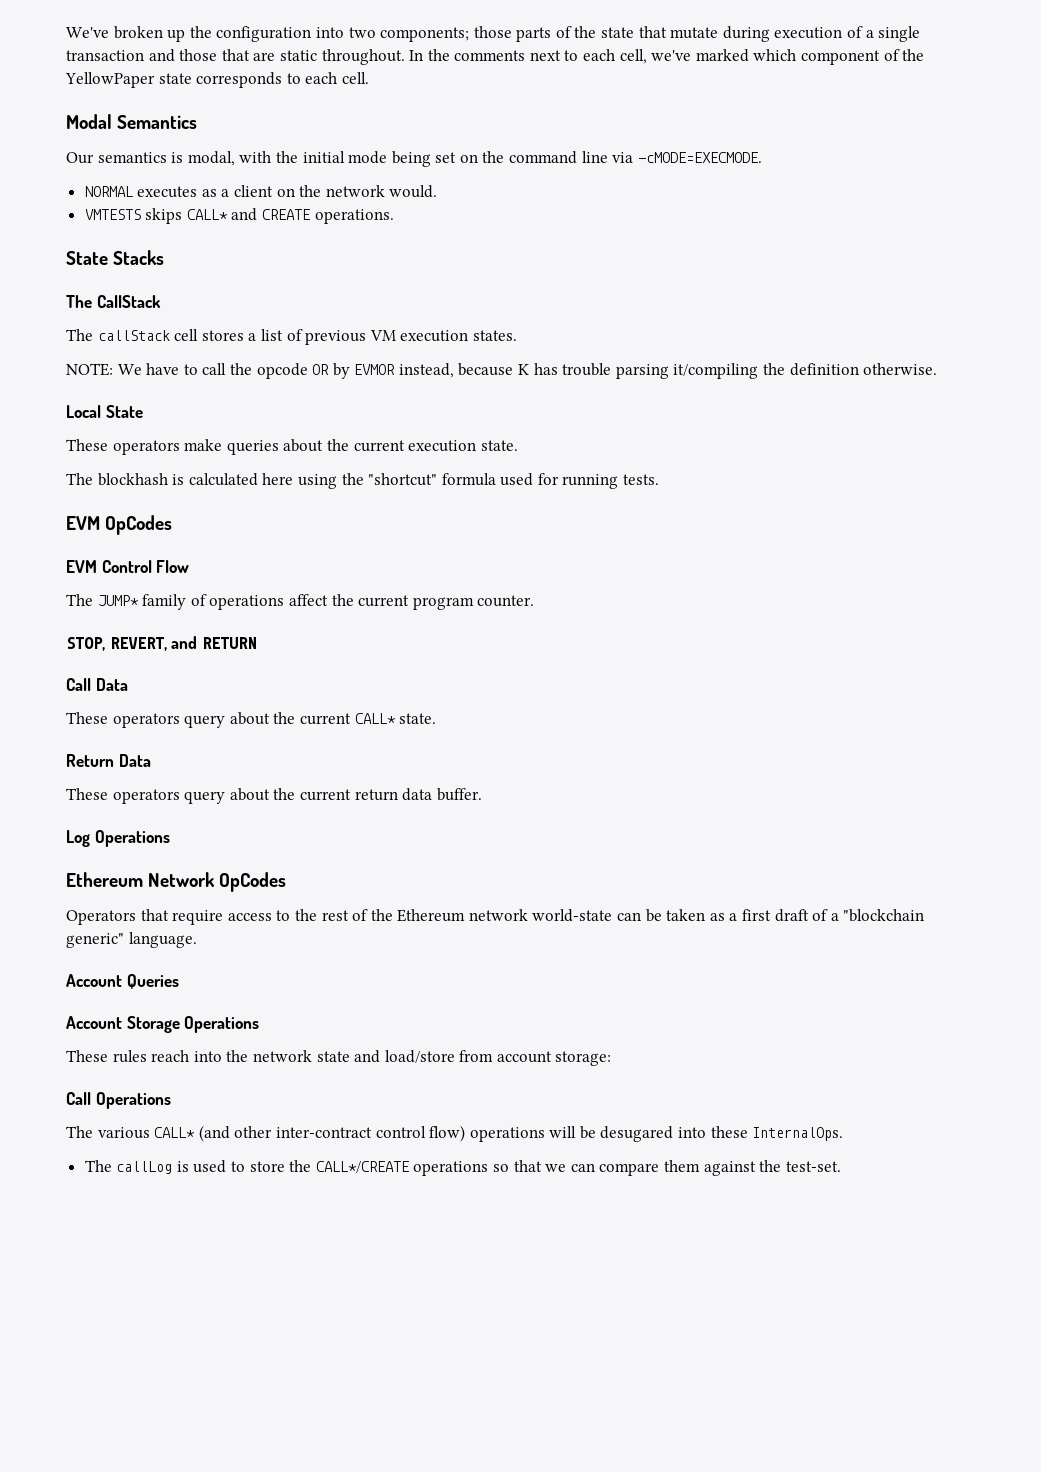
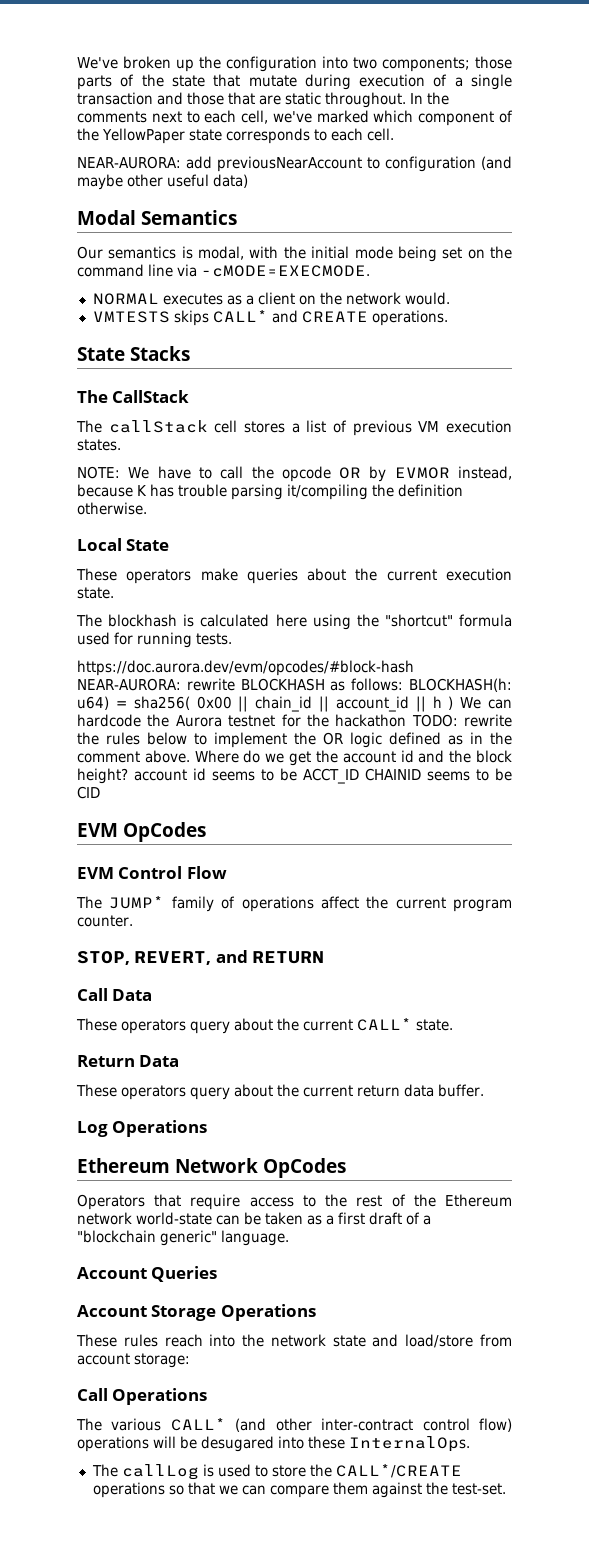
+ NEAR-AURORA: add previousNearAccount to configuration (and maybe other useful data)
+ https://doc.aurora.dev/evm/opcodes/#block-hash NEAR-AURORA: rewrite BLOCKHASH as follows: BLOCKHASH(h: u64) = sha256( 0x00 || chain_id || account_id || h ) We can hardcode the Aurora testnet for the hackathon TODO: rewrite the rules below to implement the OR logic defined as in the comment above. Where do we get the account id and the block height? account id seems to be ACCT_ID CHAINID seems to be CID

